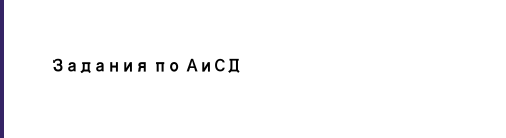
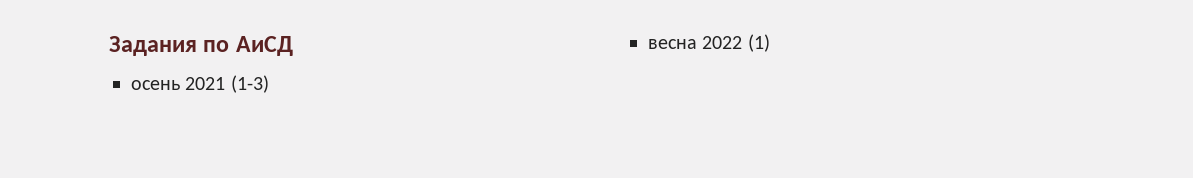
+ осень 2021 (1-3)
+ весна 2022 (1)

